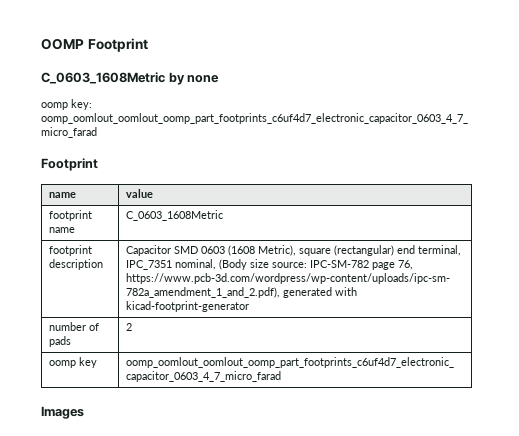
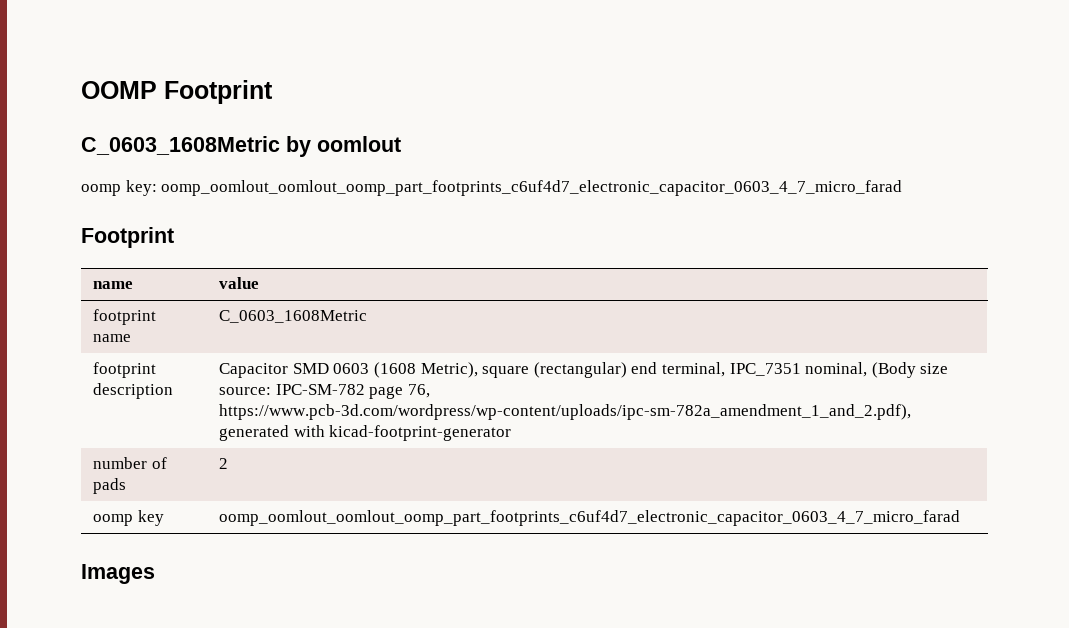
- C_0603_1608Metric by none
+ C_0603_1608Metric by oomlout

